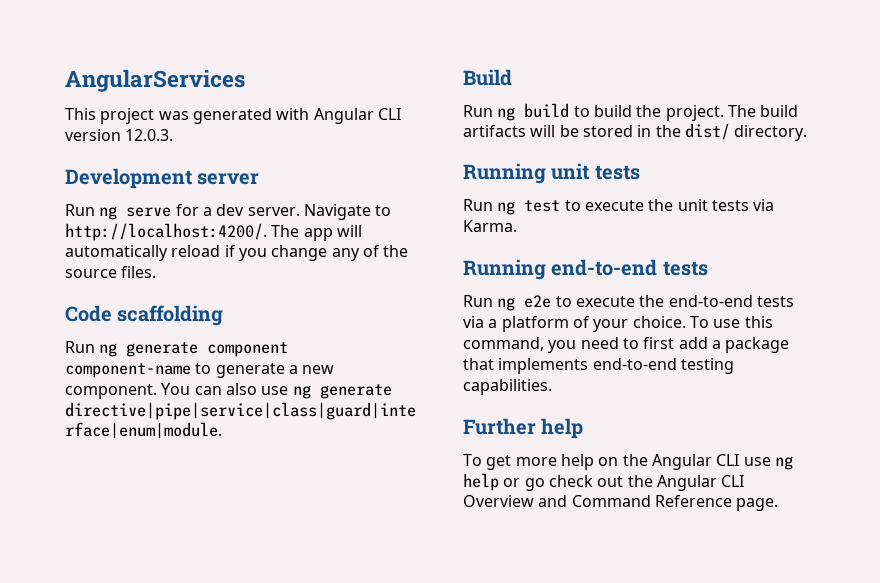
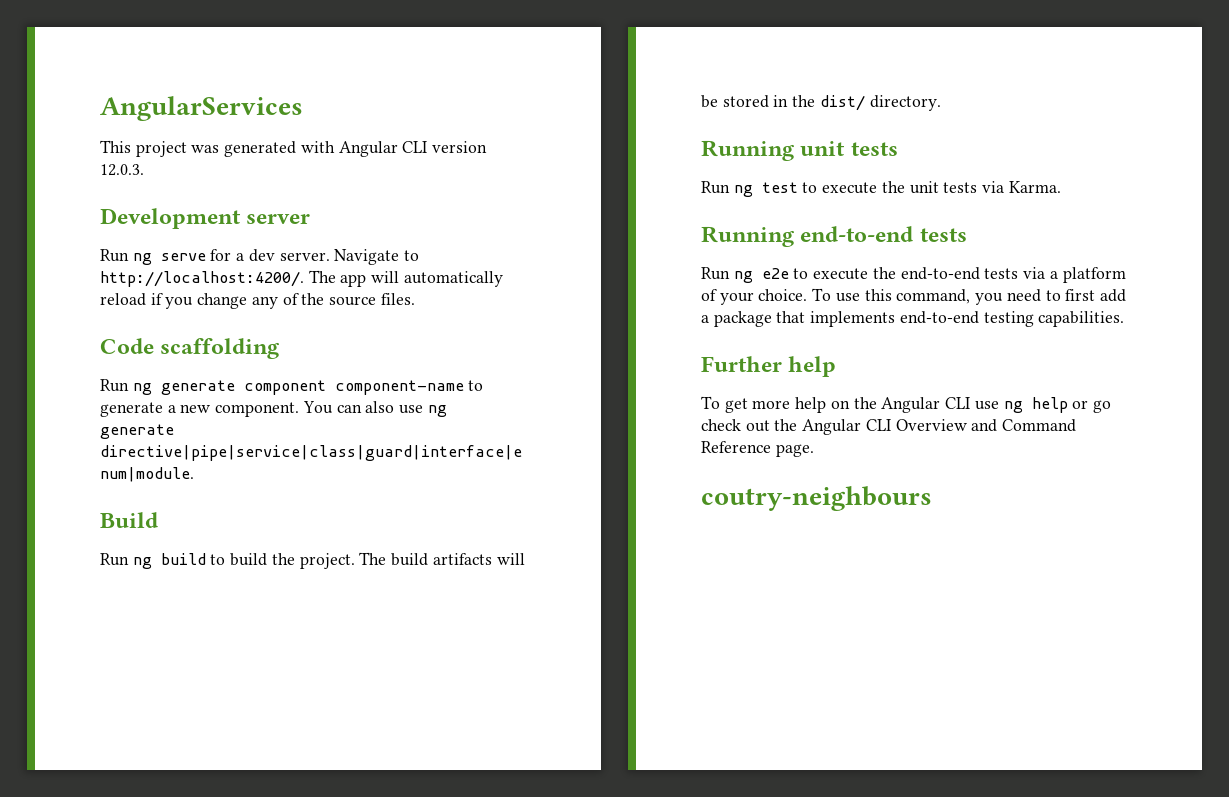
+ coutry-neighbours

